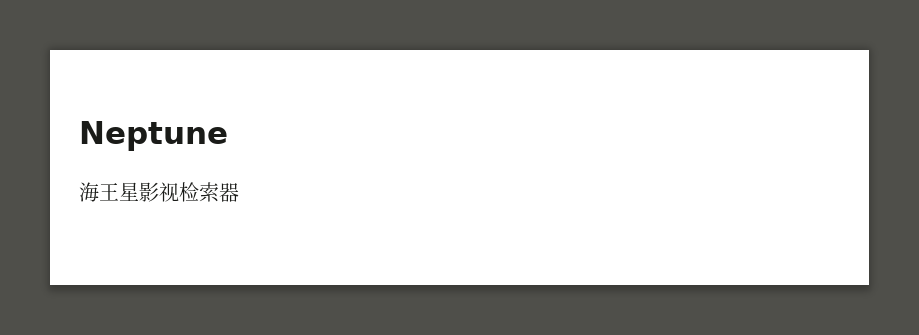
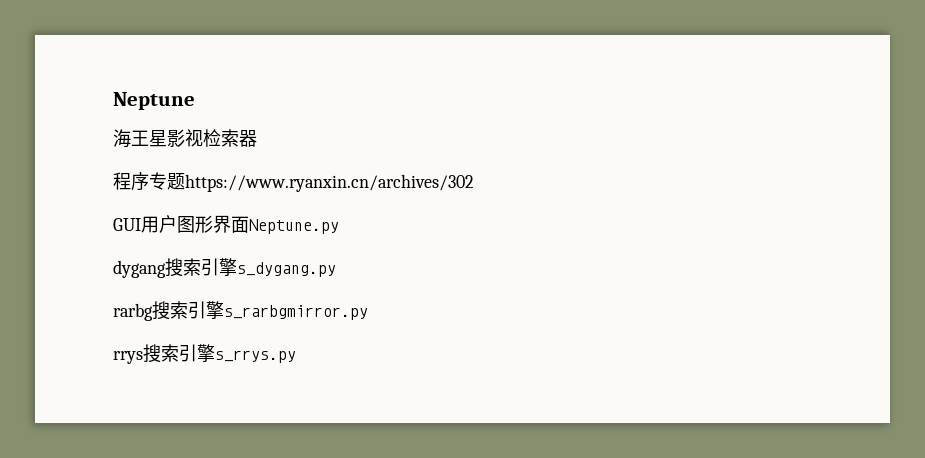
+ 程序专题https://www.ryanxin.cn/archives/302
+ GUI用户图形界面Neptune.py
+ dygang搜索引擎s_dygang.py
+ rarbg搜索引擎s_rarbgmirror.py
+ rrys搜索引擎s_rrys.py

